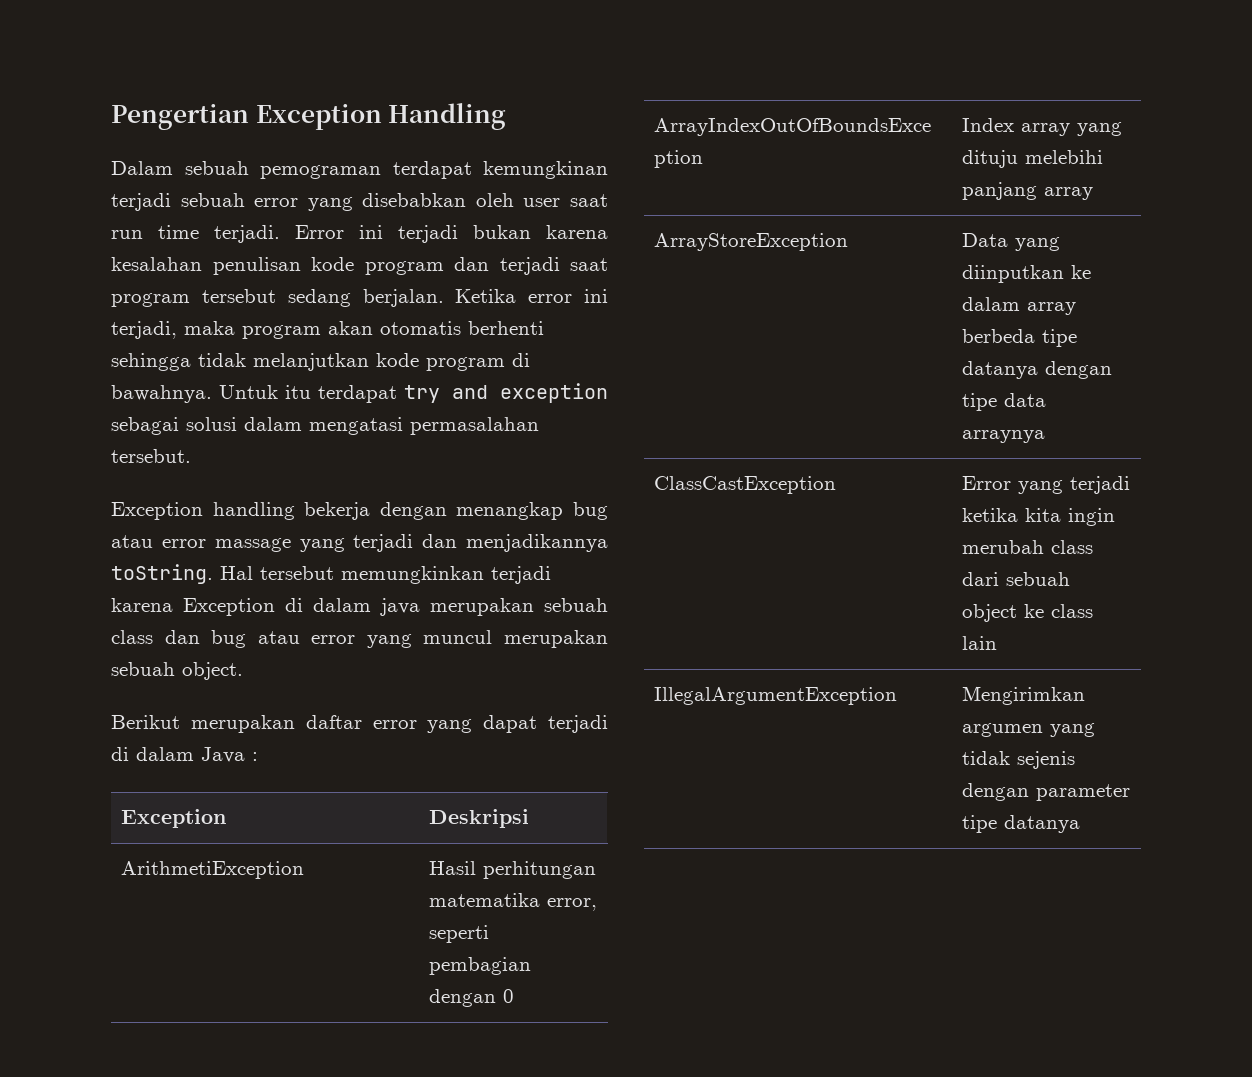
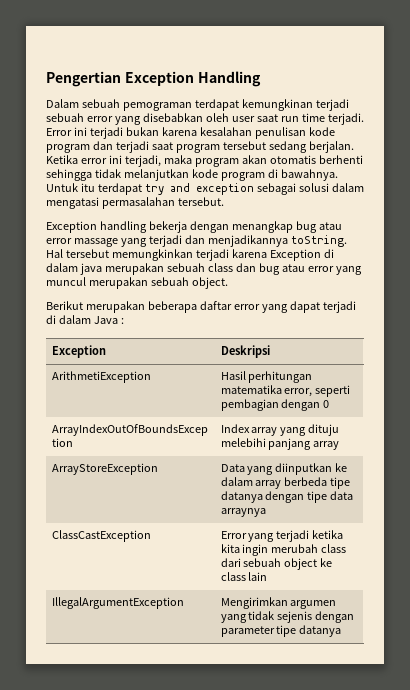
- Berikut merupakan daftar error yang dapat terjadi di dalam Java :
+ Berikut merupakan beberapa daftar error yang dapat terjadi di dalam Java :

